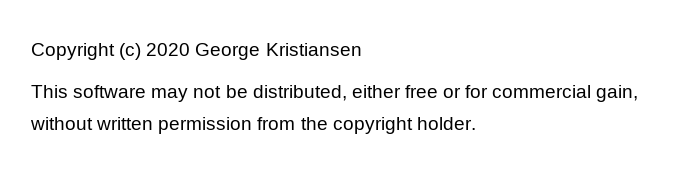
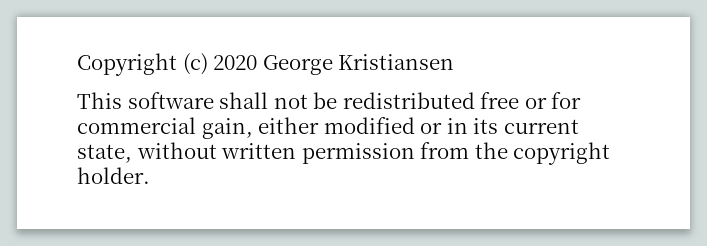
- This software may not be distributed, either free or for commercial gain, without written permission from the copyright holder.
+ This software shall not be redistributed free or for commercial gain, either modified or in its current state, without written permission from the copyright holder.

